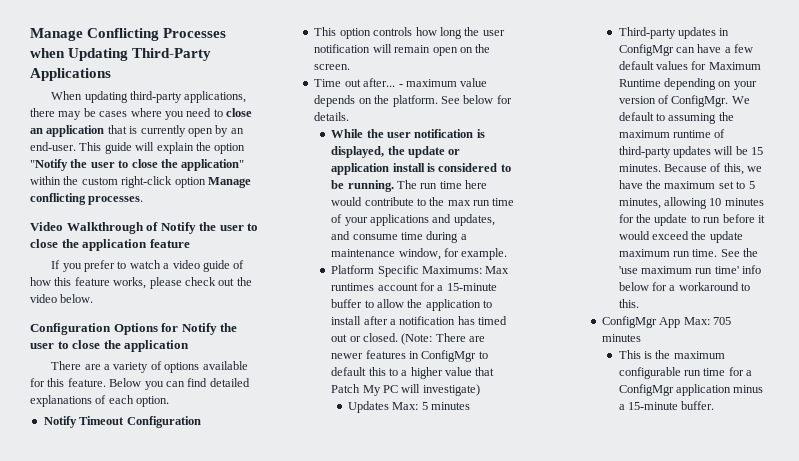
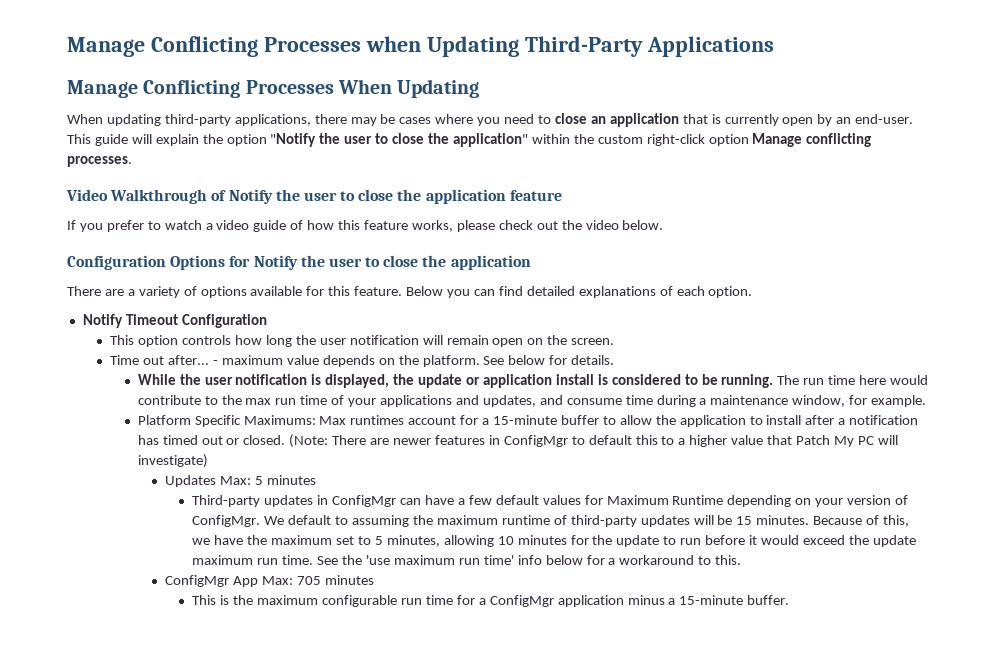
+ Manage Conflicting Processes When Updating

